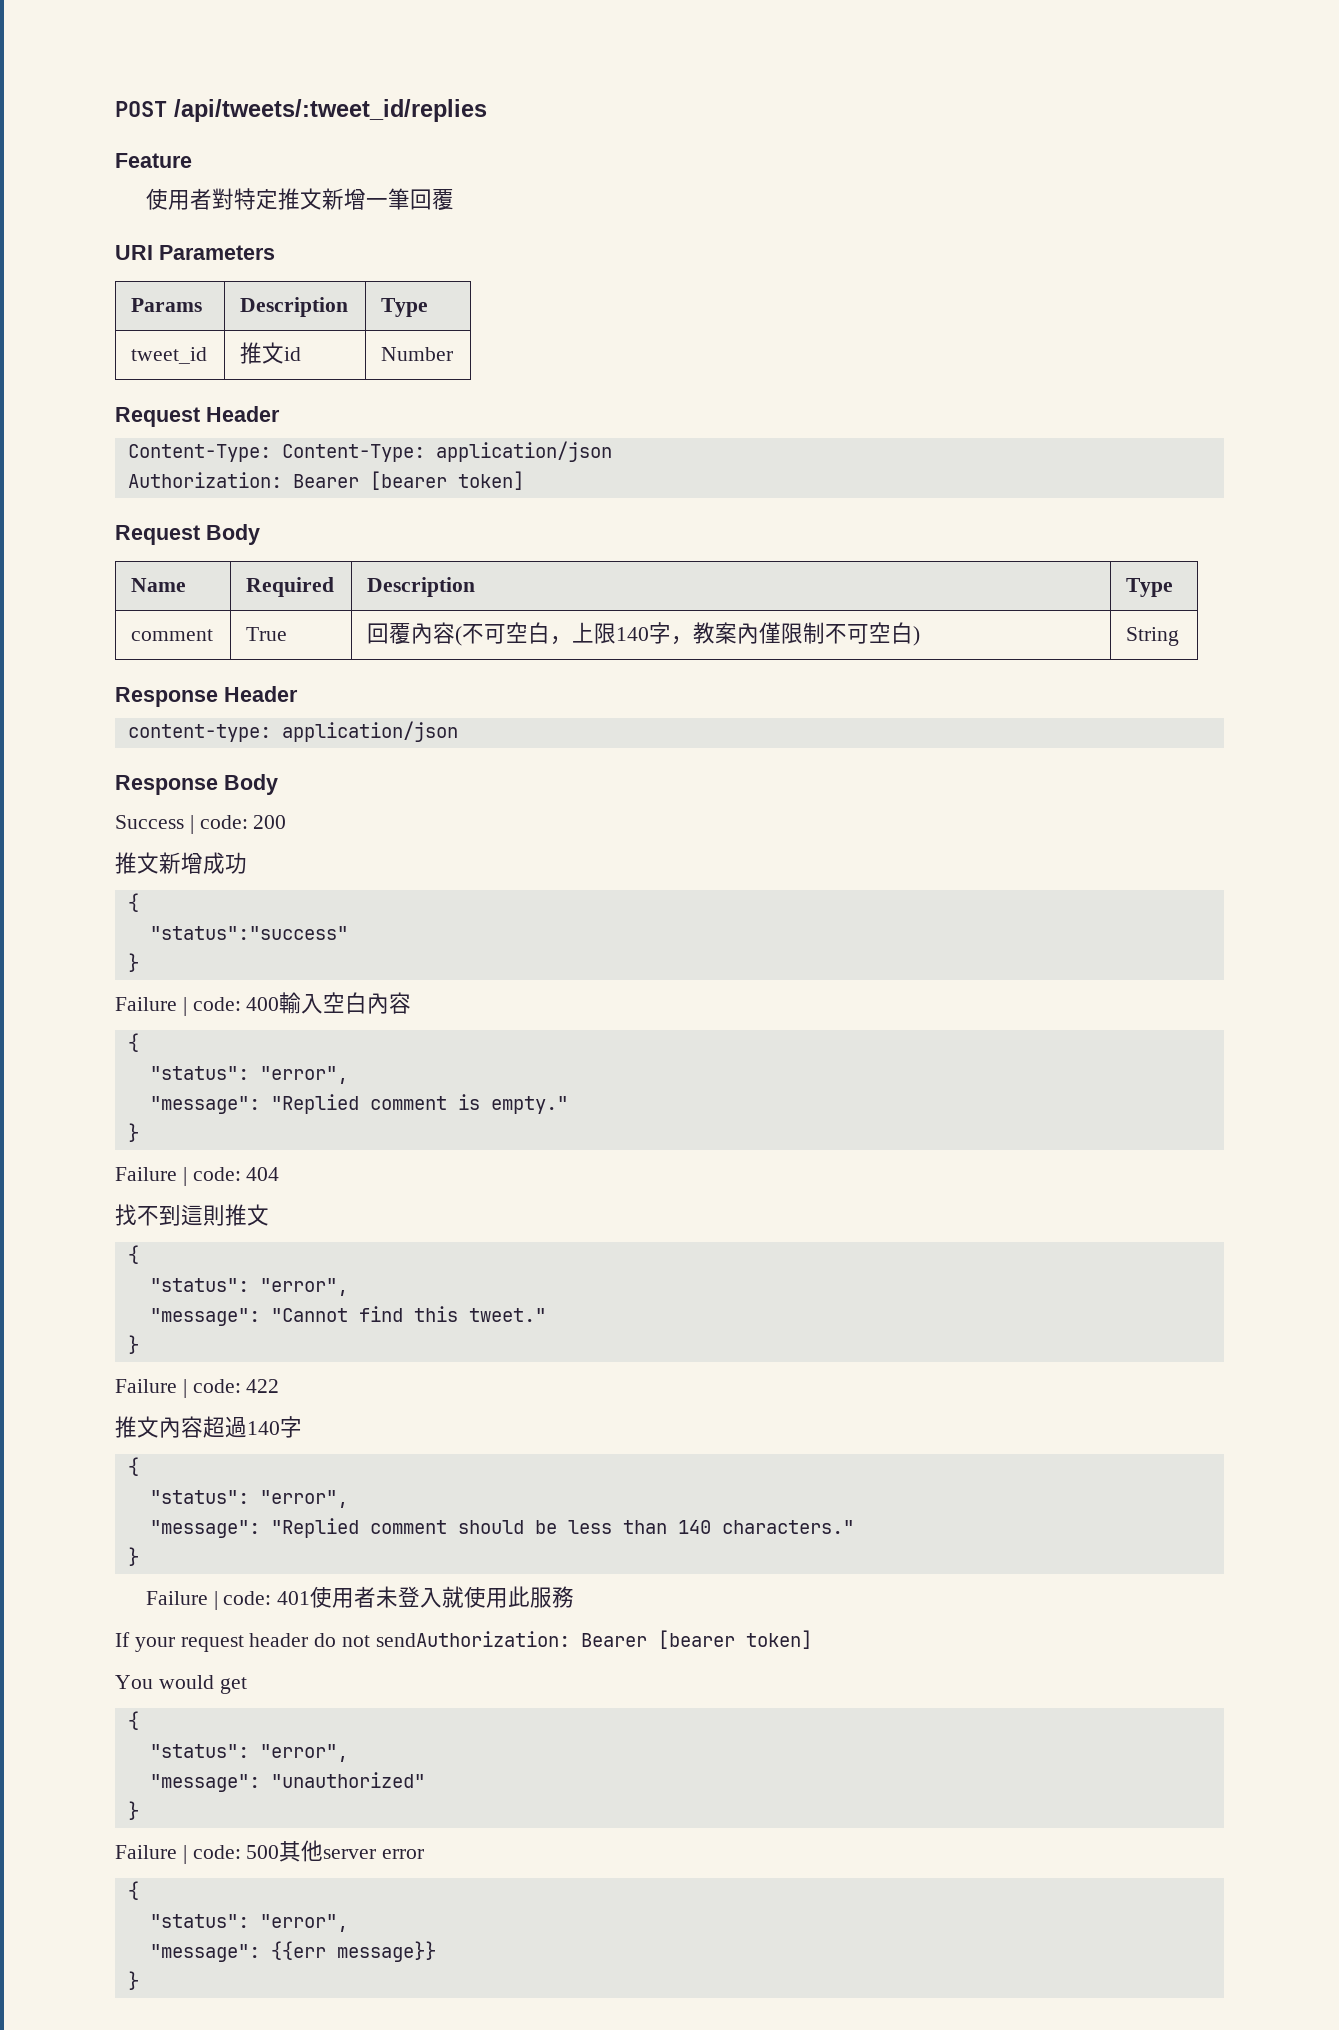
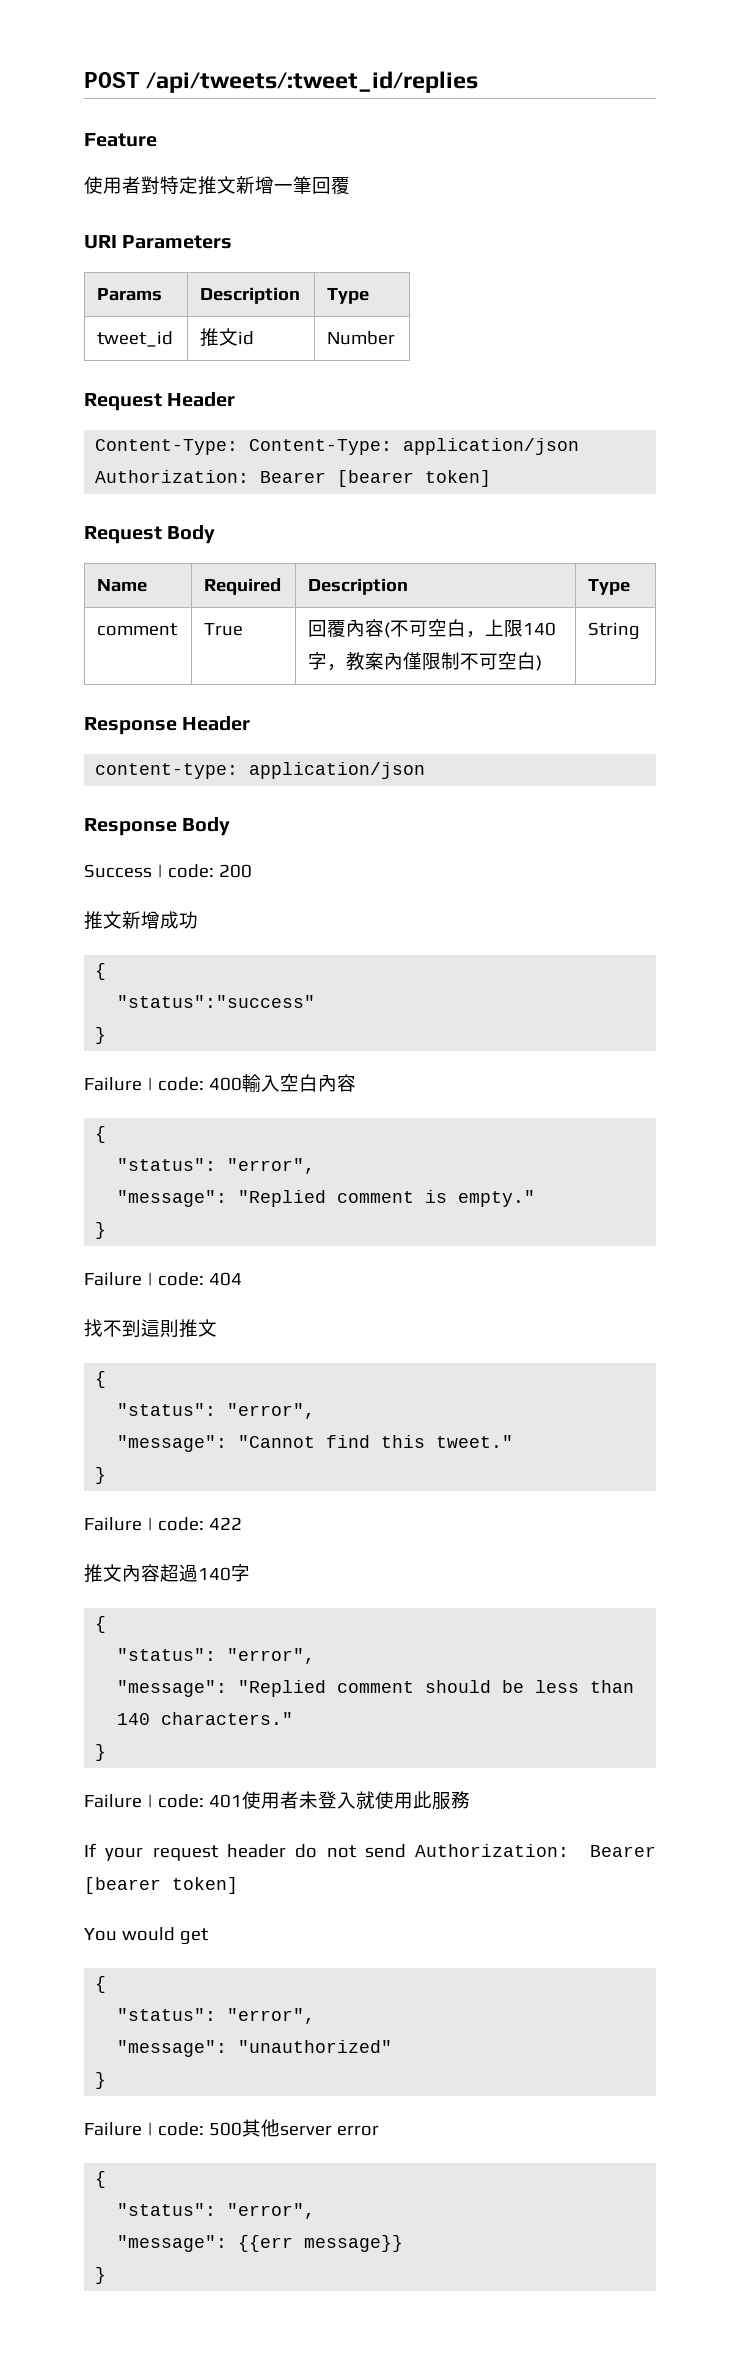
- If your request header do not sendAuthorization: Bearer [bearer token]
+ If your request header do not send Authorization: Bearer [bearer token]

